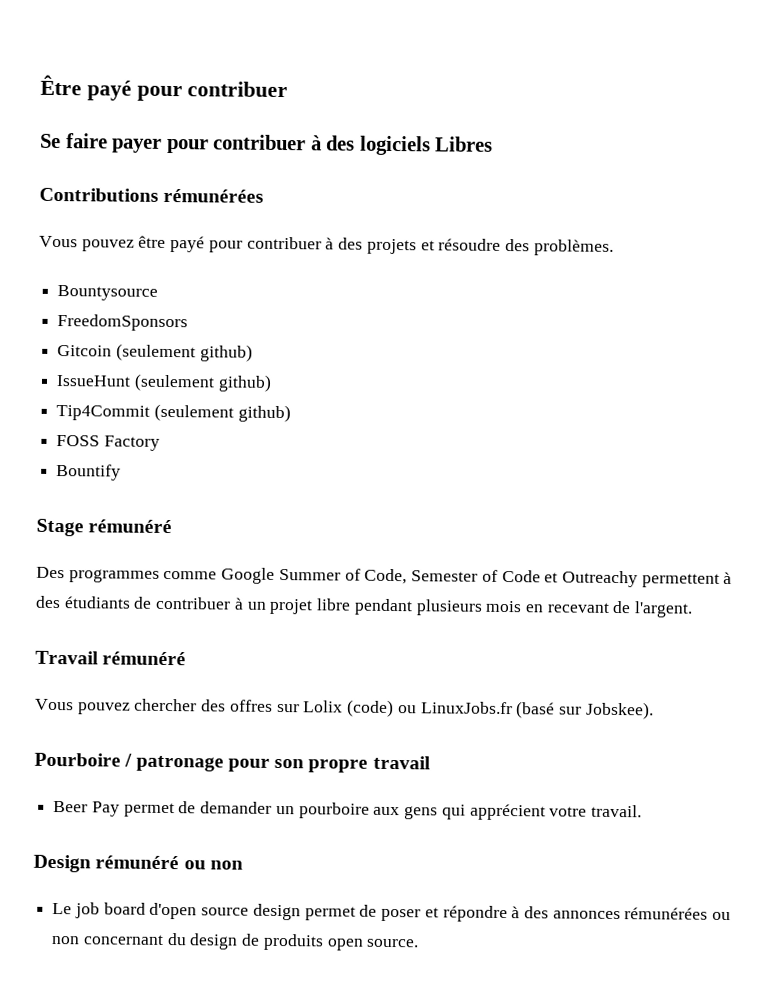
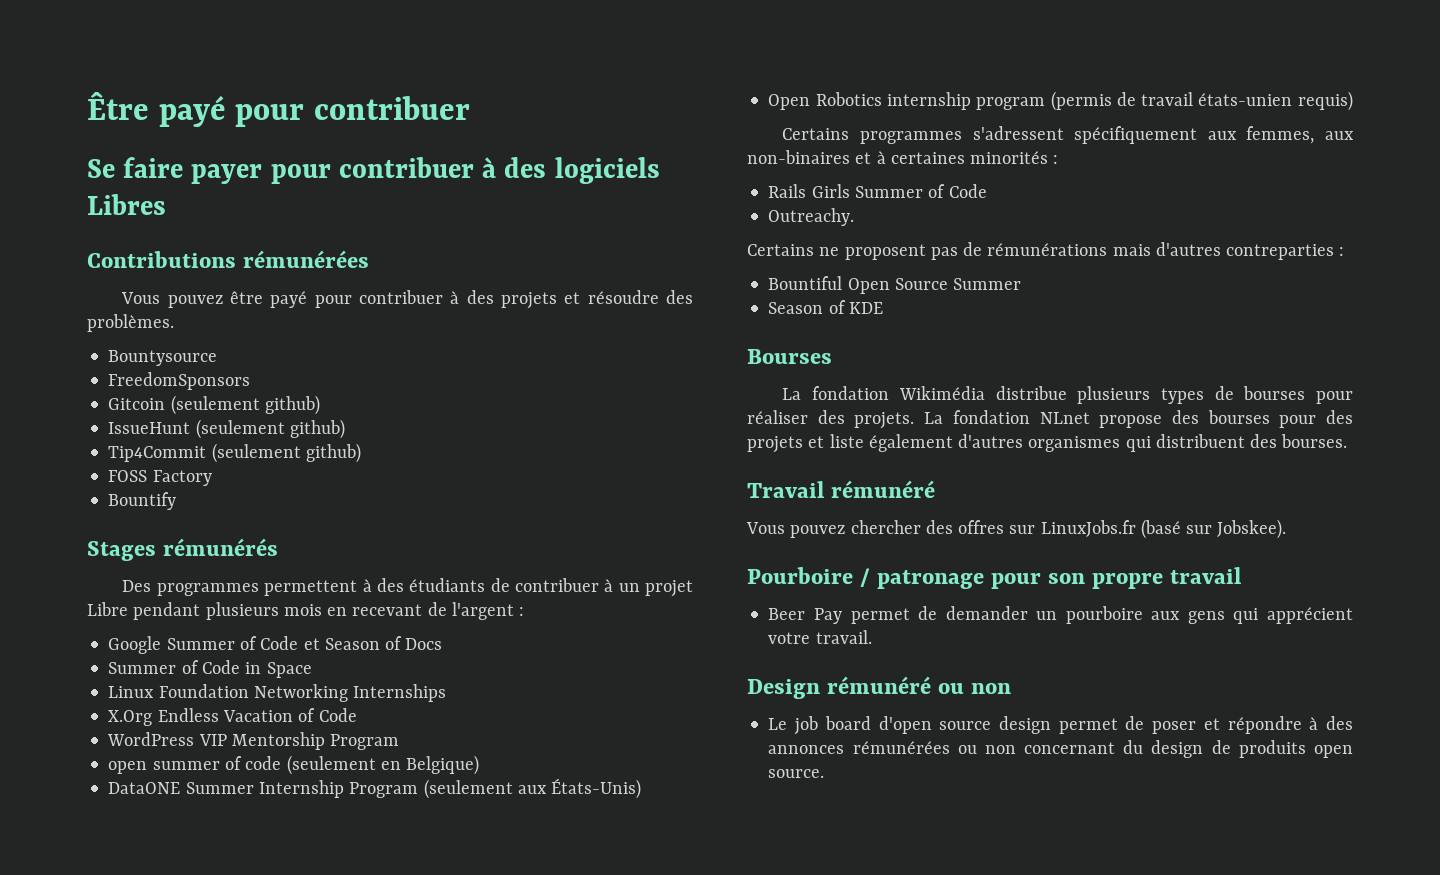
- Stage rémunéré
+ Stages rémunérés
- Des programmes comme Google Summer of Code, Semester of Code et Outreachy permettent à des étudiants de contribuer à un projet libre pendant plusieurs mois en recevant de l'argent.
+ Des programmes permettent à des étudiants de contribuer à un projet Libre pendant plusieurs mois en recevant de l'argent :
+ Google Summer of Code et Season of Docs
+ Summer of Code in Space
+ Linux Foundation Networking Internships
+ X.Org Endless Vacation of Code
+ WordPress VIP Mentorship Program
+ open summer of code (seulement en Belgique)
+ DataONE Summer Internship Program (seulement aux États-Unis)
+ Open Robotics internship program (permis de travail états-unien requis)
+ Certains programmes s'adressent spécifiquement aux femmes, aux non-binaires et à certaines minorités :
+ Rails Girls Summer of Code
+ Outreachy.
+ Certains ne proposent pas de rémunérations mais d'autres contreparties :
+ Bountiful Open Source Summer
+ Season of KDE
+ Bourses
+ La fondation Wikimédia distribue plusieurs types de bourses pour réaliser des projets. La fondation NLnet propose des bourses pour des projets et liste également d'autres organismes qui distribuent des bourses.
- Vous pouvez chercher des offres sur Lolix (code) ou LinuxJobs.fr (basé sur Jobskee).
+ Vous pouvez chercher des offres sur LinuxJobs.fr (basé sur Jobskee).

